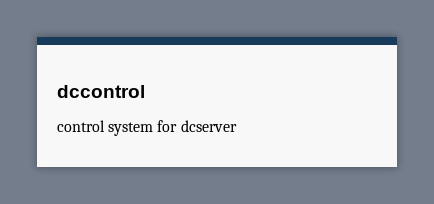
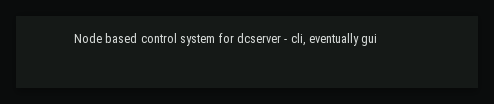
- dccontrol
- control system for dcserver
+ Node based control system for dcserver - cli, eventually gui

